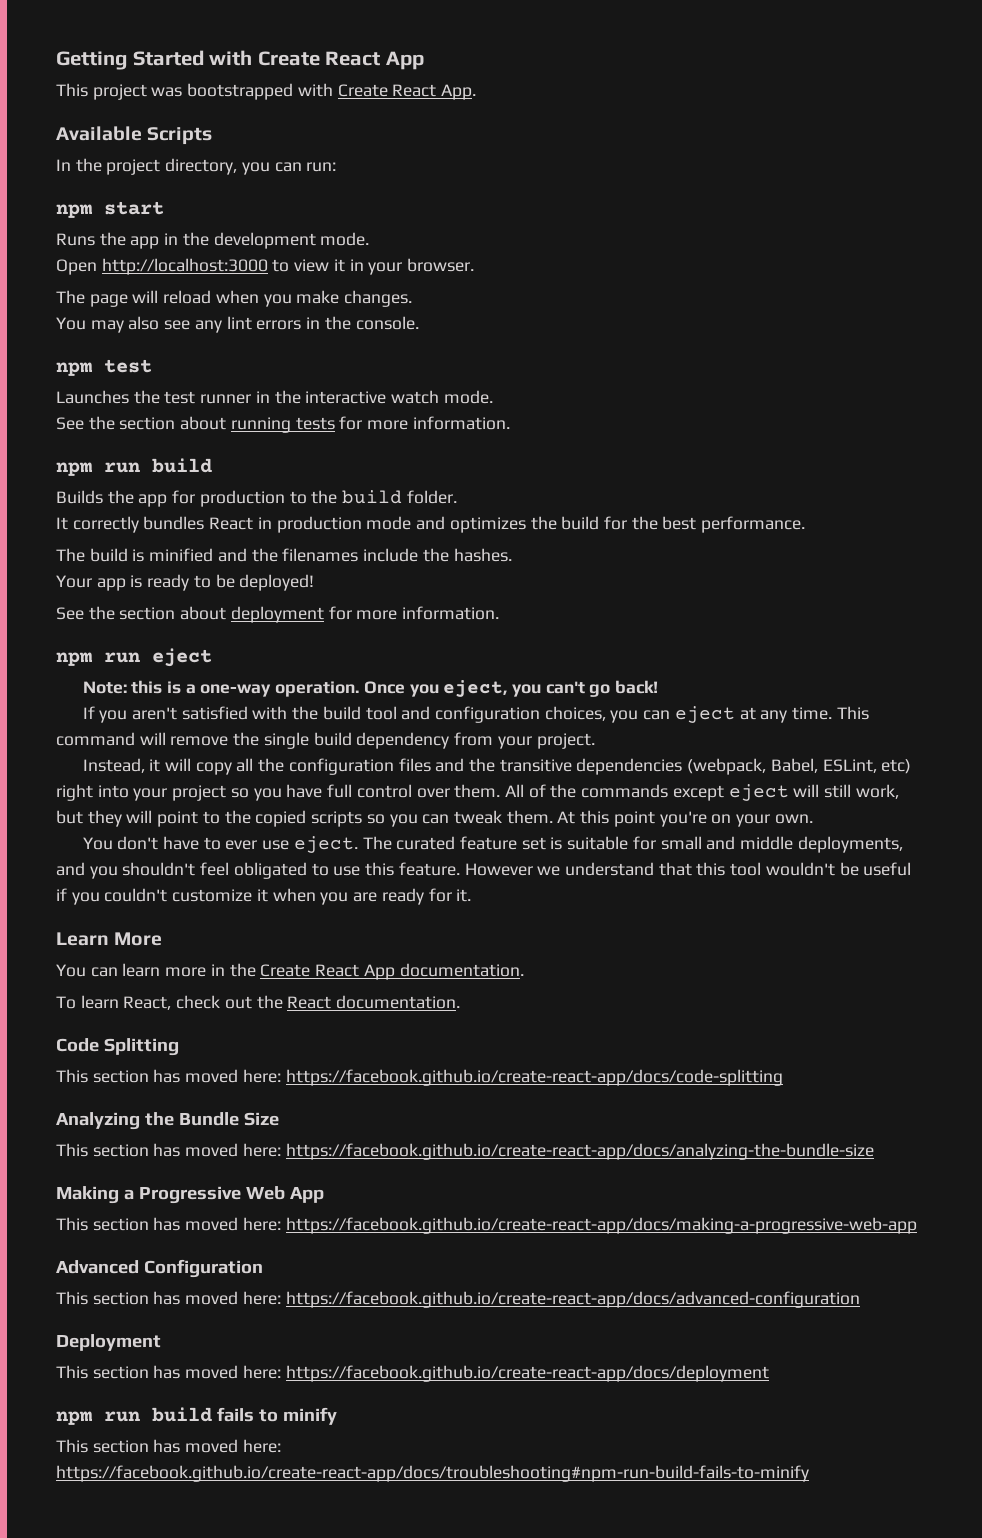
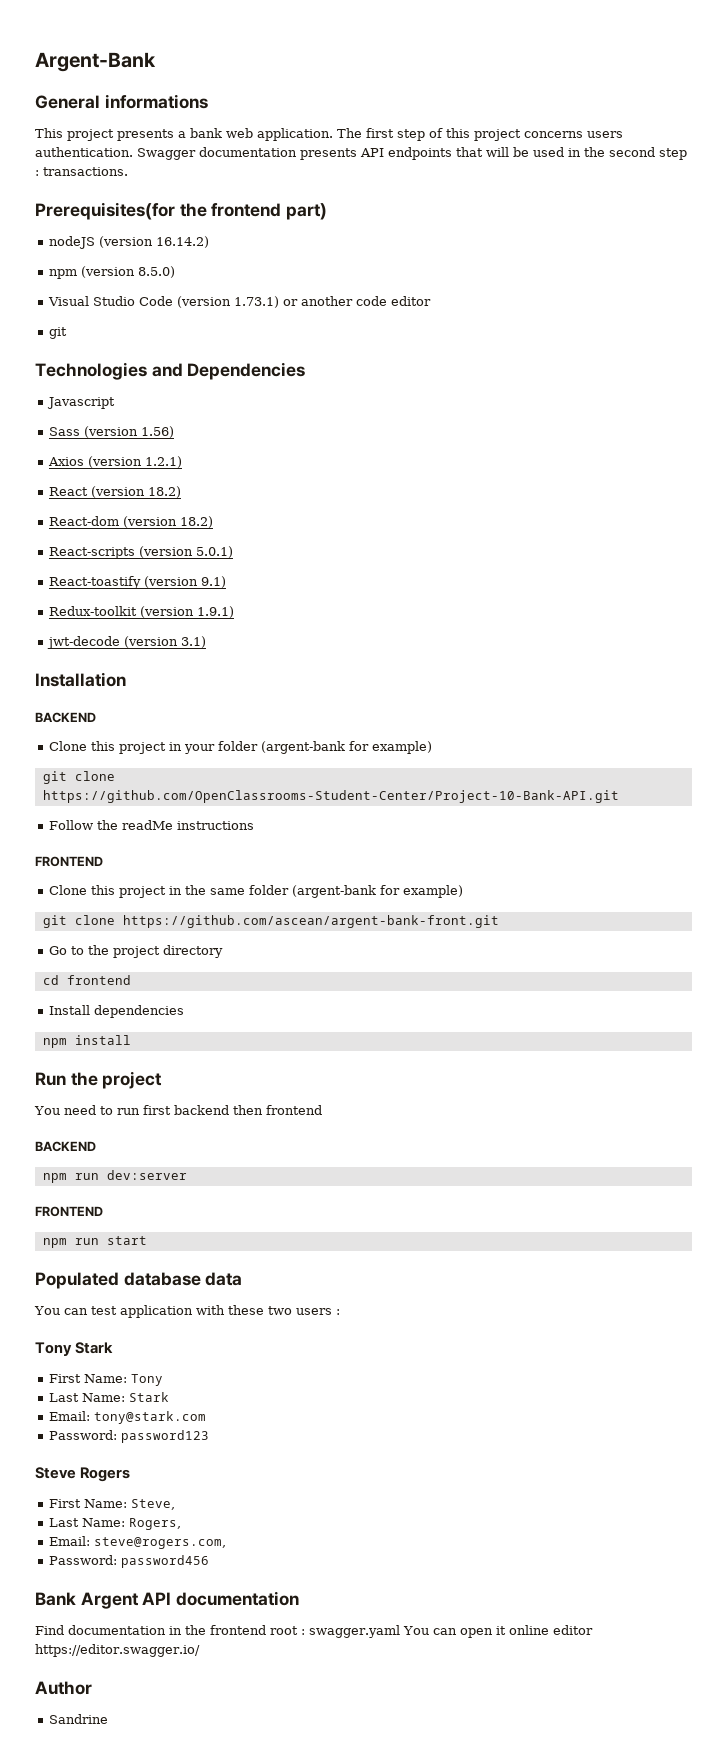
- Getting Started with Create React App
- This project was bootstrapped with Create React App.
- Available Scripts
- In the project directory, you can run:
- npm start
- Runs the app in the development mode.
- Open http://localhost:3000 to view it in your browser.
- The page will reload when you make changes.
- You may also see any lint errors in the console.
- npm test
- Launches the test runner in the interactive watch mode.
- See the section about running tests for more information.
- npm run build
- Builds the app for production to the build folder.
- It correctly bundles React in production mode and optimizes the build for the best performance.
- The build is minified and the filenames include the hashes.
- Your app is ready to be deployed!
- See the section about deployment for more information.
- npm run eject
- Note: this is a one-way operation. Once you eject, you can't go back!
- If you aren't satisfied with the build tool and configuration choices, you can eject at any time. This command will remove the single build dependency from your project.
- Instead, it will copy all the configuration files and the transitive dependencies (webpack, Babel, ESLint, etc) right into your project so you have full control over them. All of the commands except eject will still work, but they will point to the copied scripts so you can tweak them. At this point you're on your own.
- You don't have to ever use eject. The curated feature set is suitable for small and middle deployments, and you shouldn't feel obligated to use this feature. However we understand that this tool wouldn't be useful if you couldn't customize it when you are ready for it.
- Learn More
- You can learn more in the Create React App documentation.
- To learn React, check out the React documentation.
- Code Splitting
- This section has moved here: https://facebook.github.io/create-react-app/docs/code-splitting
- Analyzing the Bundle Size
- This section has moved here: https://facebook.github.io/create-react-app/docs/analyzing-the-bundle-size
- Making a Progressive Web App
- This section has moved here: https://facebook.github.io/create-react-app/docs/making-a-progressive-web-app
- Advanced Configuration
- This section has moved here: https://facebook.github.io/create-react-app/docs/advanced-configuration
- Deployment
- This section has moved here: https://facebook.github.io/create-react-app/docs/deployment
- npm run build fails to minify
- This section has moved here: https://facebook.github.io/create-react-app/docs/troubleshooting#npm-run-build-fails-to-minify
+ Argent-Bank
+ General informations
+ This project presents a bank web application. The first step of this project concerns users authentication. Swagger documentation presents API endpoints that will be used in the second step : transactions.
+ Prerequisites(for the frontend part)
+ nodeJS (version 16.14.2)
+ npm (version 8.5.0)
+ Visual Studio Code (version 1.73.1) or another code editor
+ git
+ Technologies and Dependencies
+ Javascript
+ Sass (version 1.56)
+ Axios (version 1.2.1)
+ React (version 18.2)
+ React-dom (version 18.2)
+ React-scripts (version 5.0.1)
+ React-toastify (version 9.1)
+ Redux-toolkit (version 1.9.1)
+ jwt-decode (version 3.1)
+ Installation
+ BACKEND
+ Clone this project in your folder (argent-bank for example)
+ git clone https://github.com/OpenClassrooms-Student-Center/Project-10-Bank-API.git
+ Follow the readMe instructions
+ FRONTEND
+ Clone this project in the same folder (argent-bank for example)
+ git clone https://github.com/ascean/argent-bank-front.git
+ Go to the project directory
+ cd frontend
+ Install dependencies
+ npm install
+ Run the project
+ You need to run first backend then frontend
+ BACKEND
+ npm run dev:server
+ FRONTEND
+ npm run start
+ Populated database data
+ You can test application with these two users :
+ Tony Stark
+ First Name: Tony
+ Last Name: Stark
+ Email: tony@stark.com
+ Password: password123
+ Steve Rogers
+ First Name: Steve,
+ Last Name: Rogers,
+ Email: steve@rogers.com,
+ Password: password456
+ Bank Argent API documentation
+ Find documentation in the frontend root : swagger.yaml You can open it online editor https://editor.swagger.io/
+ Author
+ Sandrine

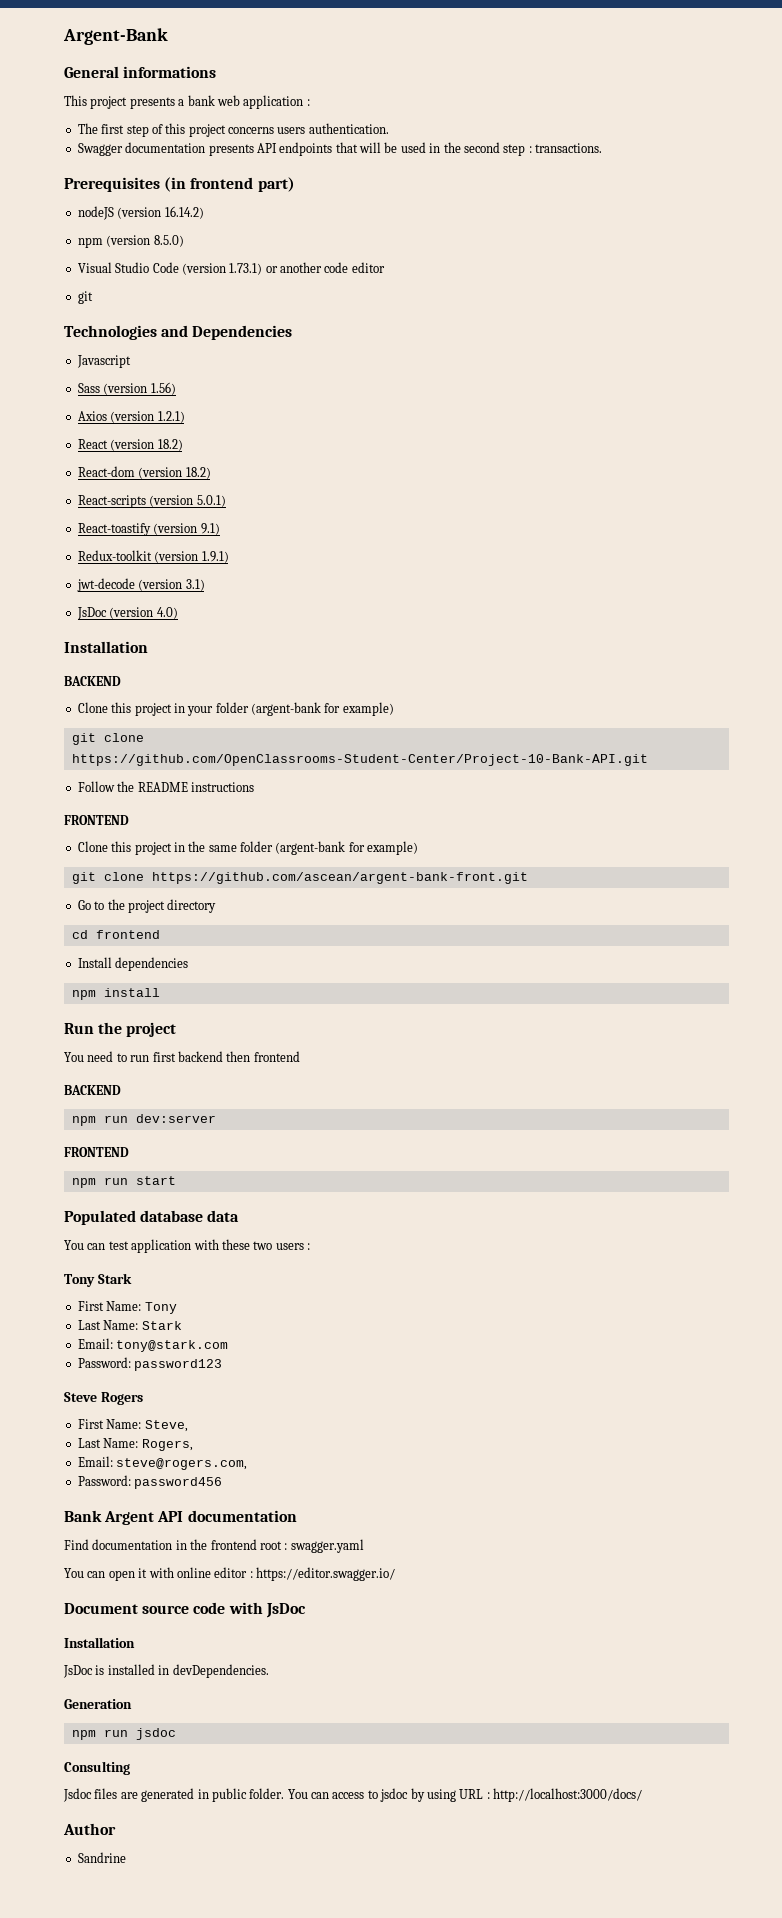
- This project presents a bank web application. The first step of this project concerns users authentication. Swagger documentation presents API endpoints that will be used in the second step : transactions.
+ This project presents a bank web application :
+ The first step of this project concerns users authentication.
+ Swagger documentation presents API endpoints that will be used in the second step : transactions.
- Prerequisites(for the frontend part)
+ Prerequisites (in frontend part)
+ JsDoc (version 4.0)
- Follow the readMe instructions
+ Follow the README instructions
- Find documentation in the frontend root : swagger.yaml You can open it online editor https://editor.swagger.io/
+ Find documentation in the frontend root : swagger.yaml
+ You can open it with online editor : https://editor.swagger.io/
+ Document source code with JsDoc
+ Installation
+ JsDoc is installed in devDependencies.
+ Generation
+ npm run jsdoc
+ Consulting
+ Jsdoc files are generated in public folder. You can access to jsdoc by using URL : http://localhost:3000/docs/

